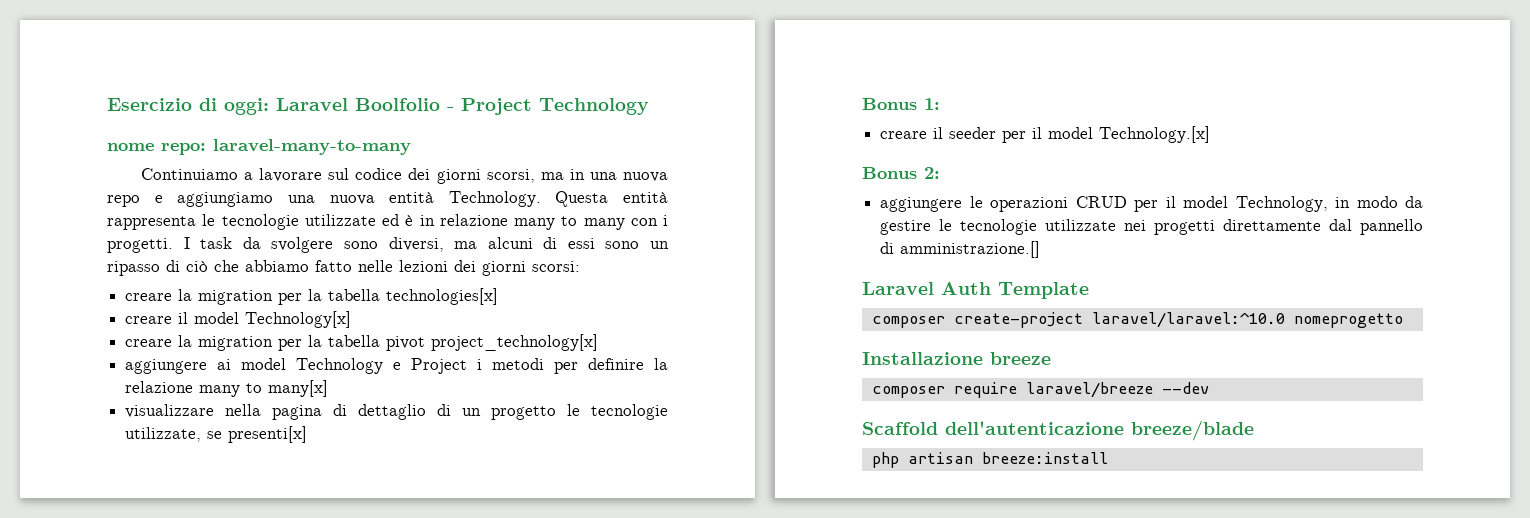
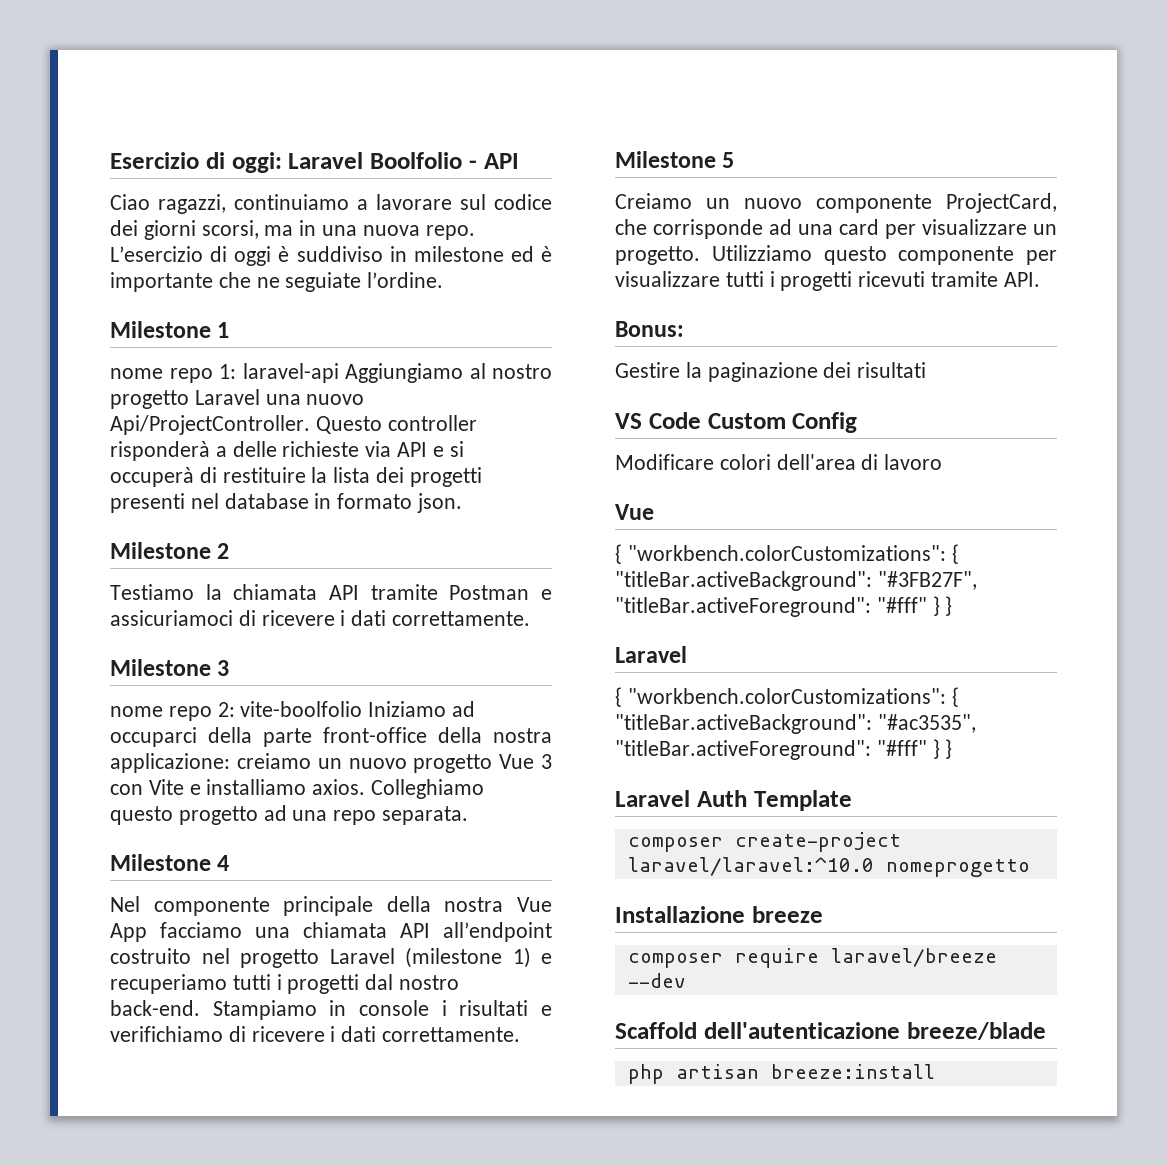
- Esercizio di oggi: Laravel Boolfolio - Project Technology
- nome repo: laravel-many-to-many
- Continuiamo a lavorare sul codice dei giorni scorsi, ma in una nuova repo e aggiungiamo una nuova entità Technology. Questa entità rappresenta le tecnologie utilizzate ed è in relazione many to many con i progetti. I task da svolgere sono diversi, ma alcuni di essi sono un ripasso di ciò che abbiamo fatto nelle lezioni dei giorni scorsi:
- creare la migration per la tabella technologies[x]
- creare il model Technology[x]
- creare la migration per la tabella pivot project_technology[x]
- aggiungere ai model Technology e Project i metodi per definire la relazione many to many[x]
- visualizzare nella pagina di dettaglio di un progetto le tecnologie utilizzate, se presenti[x]
- Bonus 1:
- creare il seeder per il model Technology.[x]
- Bonus 2:
- aggiungere le operazioni CRUD per il model Technology, in modo da gestire le tecnologie utilizzate nei progetti direttamente dal pannello di amministrazione.[]
+ Esercizio di oggi: Laravel Boolfolio - API
+ Ciao ragazzi, continuiamo a lavorare sul codice dei giorni scorsi, ma in una nuova repo. L’esercizio di oggi è suddiviso in milestone ed è importante che ne seguiate l’ordine.
+ Milestone 1
+ nome repo 1: laravel-api Aggiungiamo al nostro progetto Laravel una nuovo Api/ProjectController. Questo controller risponderà a delle richieste via API e si occuperà di restituire la lista dei progetti presenti nel database in formato json.
+ Milestone 2
+ Testiamo la chiamata API tramite Postman e assicuriamoci di ricevere i dati correttamente.
+ Milestone 3
+ nome repo 2: vite-boolfolio Iniziamo ad occuparci della parte front-office della nostra applicazione: creiamo un nuovo progetto Vue 3 con Vite e installiamo axios. Colleghiamo questo progetto ad una repo separata.
+ Milestone 4
+ Nel componente principale della nostra Vue App facciamo una chiamata API all’endpoint costruito nel progetto Laravel (milestone 1) e recuperiamo tutti i progetti dal nostro back-end. Stampiamo in console i risultati e verifichiamo di ricevere i dati correttamente.
+ Milestone 5
+ Creiamo un nuovo componente ProjectCard, che corrisponde ad una card per visualizzare un progetto. Utilizziamo questo componente per visualizzare tutti i progetti ricevuti tramite API.
+ Bonus:
+ Gestire la paginazione dei risultati
+ VS Code Custom Config
+ Modificare colori dell'area di lavoro
+ Vue
+ { "workbench.colorCustomizations": { "titleBar.activeBackground": "#3FB27F", "titleBar.activeForeground": "#fff" } }
+ Laravel
+ { "workbench.colorCustomizations": { "titleBar.activeBackground": "#ac3535", "titleBar.activeForeground": "#fff" } }

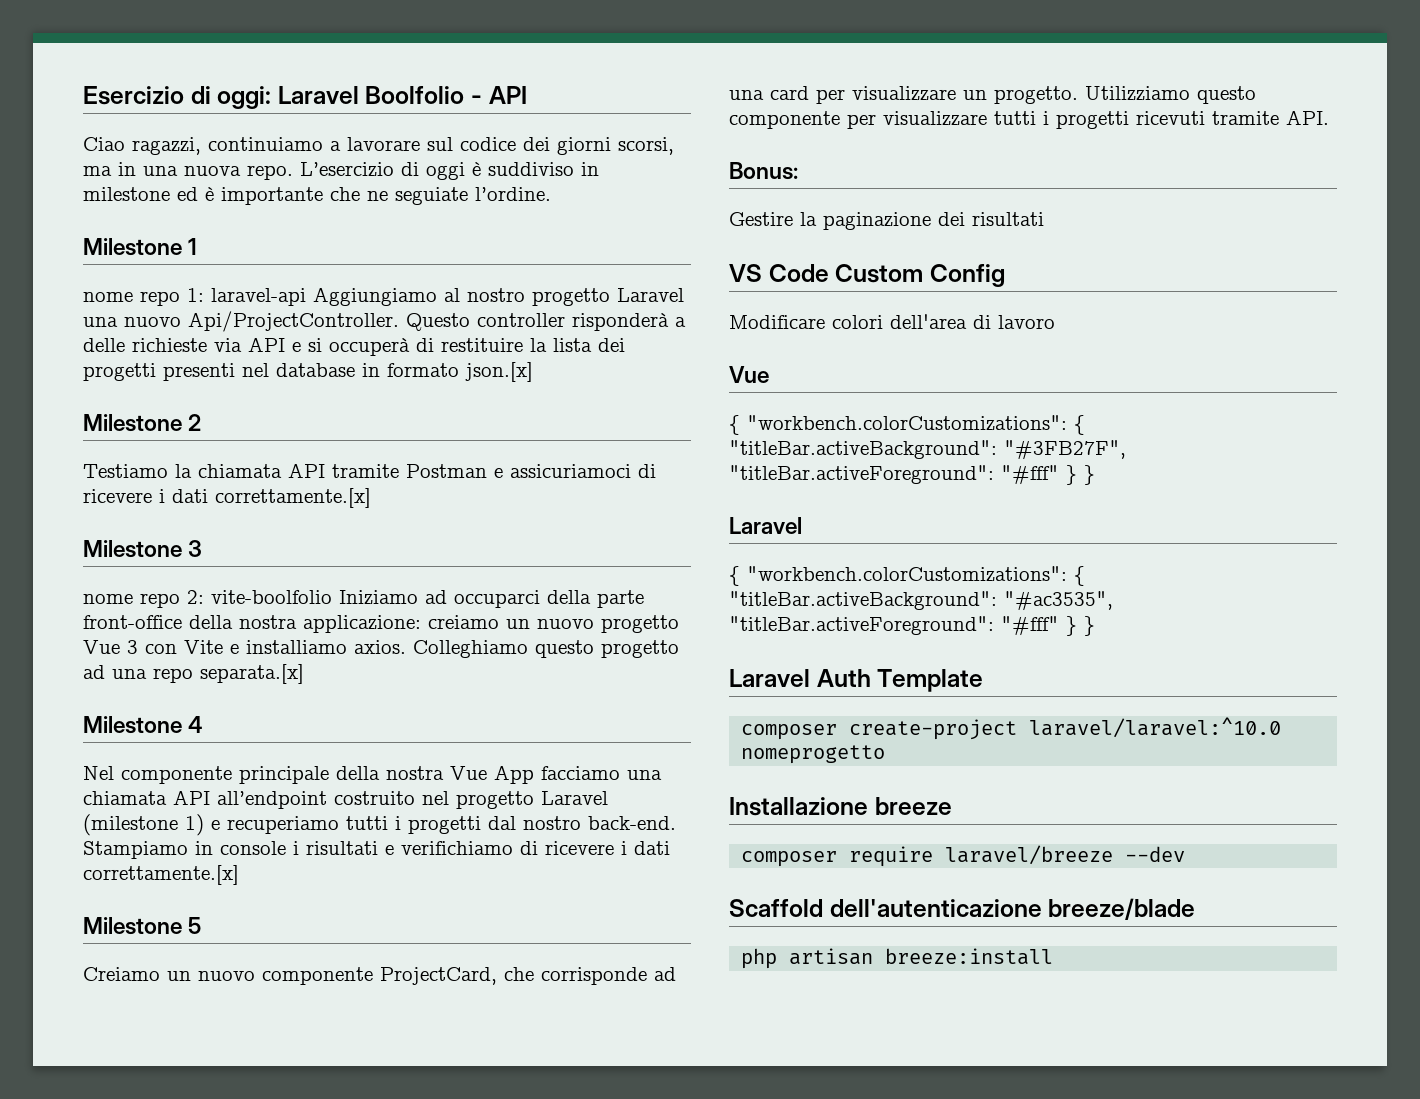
- Questo controller risponderà a delle richieste via API e si occuperà di restituire la lista dei progetti presenti nel database in formato json.
+ Questo controller risponderà a delle richieste via API e si occuperà di restituire la lista dei progetti presenti nel database in formato json.[x]
- Testiamo la chiamata API tramite Postman e assicuriamoci di ricevere i dati correttamente.
+ Testiamo la chiamata API tramite Postman e assicuriamoci di ricevere i dati correttamente.[x]
- Colleghiamo questo progetto ad una repo separata.
+ Colleghiamo questo progetto ad una repo separata.[x]
- Stampiamo in console i risultati e verifichiamo di ricevere i dati correttamente.
+ Stampiamo in console i risultati e verifichiamo di ricevere i dati correttamente.[x]

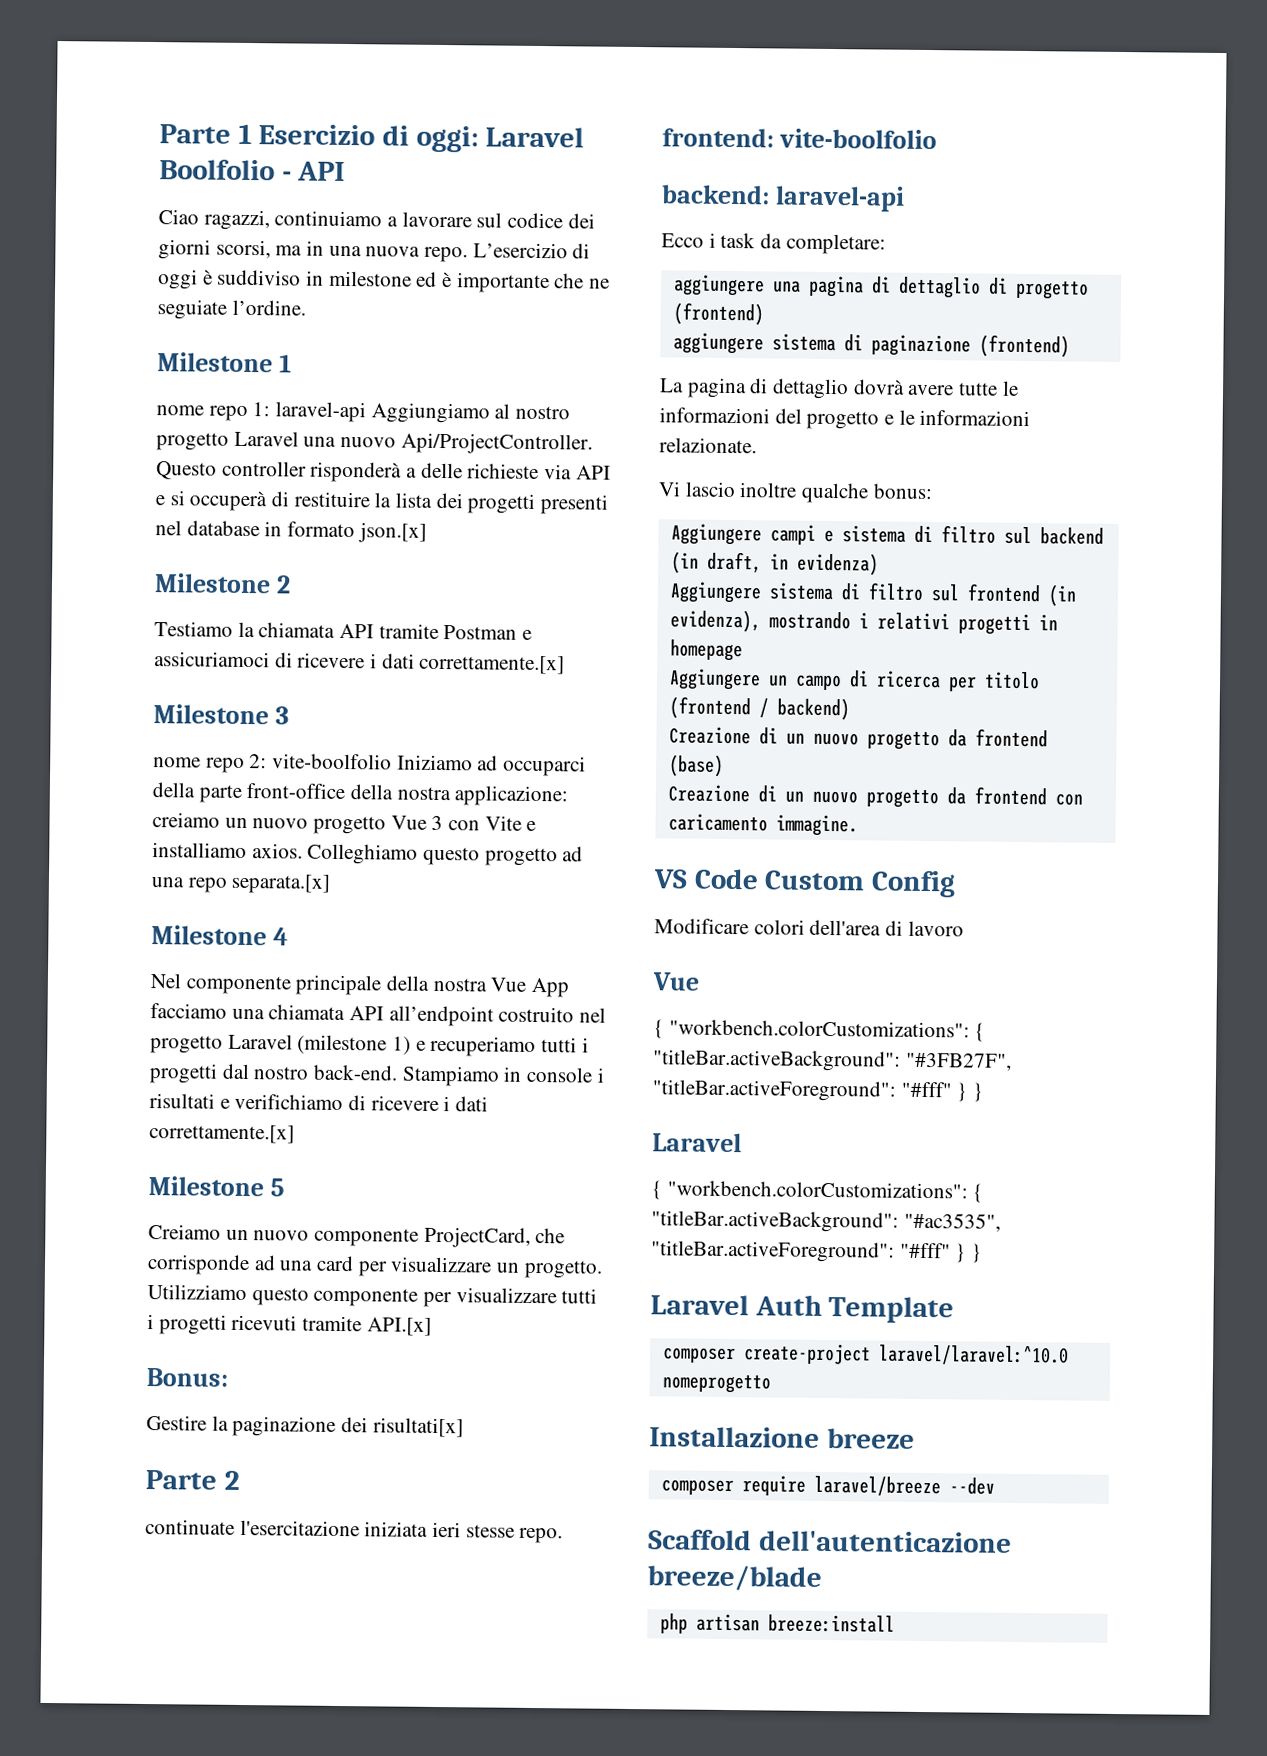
- Esercizio di oggi: Laravel Boolfolio - API
+ Parte 1 Esercizio di oggi: Laravel Boolfolio - API
- Utilizziamo questo componente per visualizzare tutti i progetti ricevuti tramite API.
+ Utilizziamo questo componente per visualizzare tutti i progetti ricevuti tramite API.[x]
- Gestire la paginazione dei risultati
+ Gestire la paginazione dei risultati[x]
+ Parte 2
+ continuate l'esercitazione iniziata ieri stesse repo.
+ frontend: vite-boolfolio
+ backend: laravel-api
+ Ecco i task da completare:
+ aggiungere una pagina di dettaglio di progetto (frontend)
+ aggiungere sistema di paginazione (frontend)
+ La pagina di dettaglio dovrà avere tutte le informazioni del progetto e le informazioni relazionate.
+ Vi lascio inoltre qualche bonus:
+ Aggiungere campi e sistema di filtro sul backend (in draft, in evidenza)
+ Aggiungere sistema di filtro sul frontend (in evidenza), mostrando i relativi progetti in homepage
+ Aggiungere un campo di ricerca per titolo (frontend / backend)
+ Creazione di un nuovo progetto da frontend (base)
+ Creazione di un nuovo progetto da frontend con caricamento immagine.

